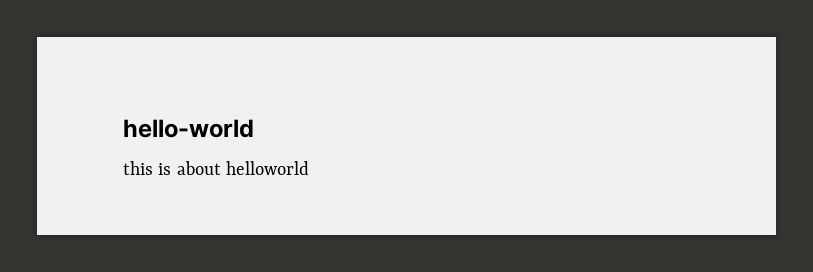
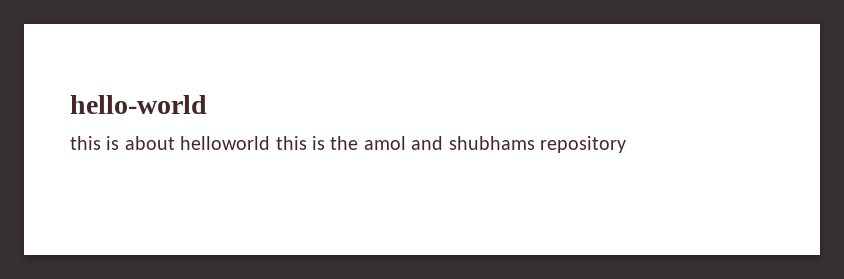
- this is about helloworld
+ this is about helloworld this is the amol and shubhams repository

